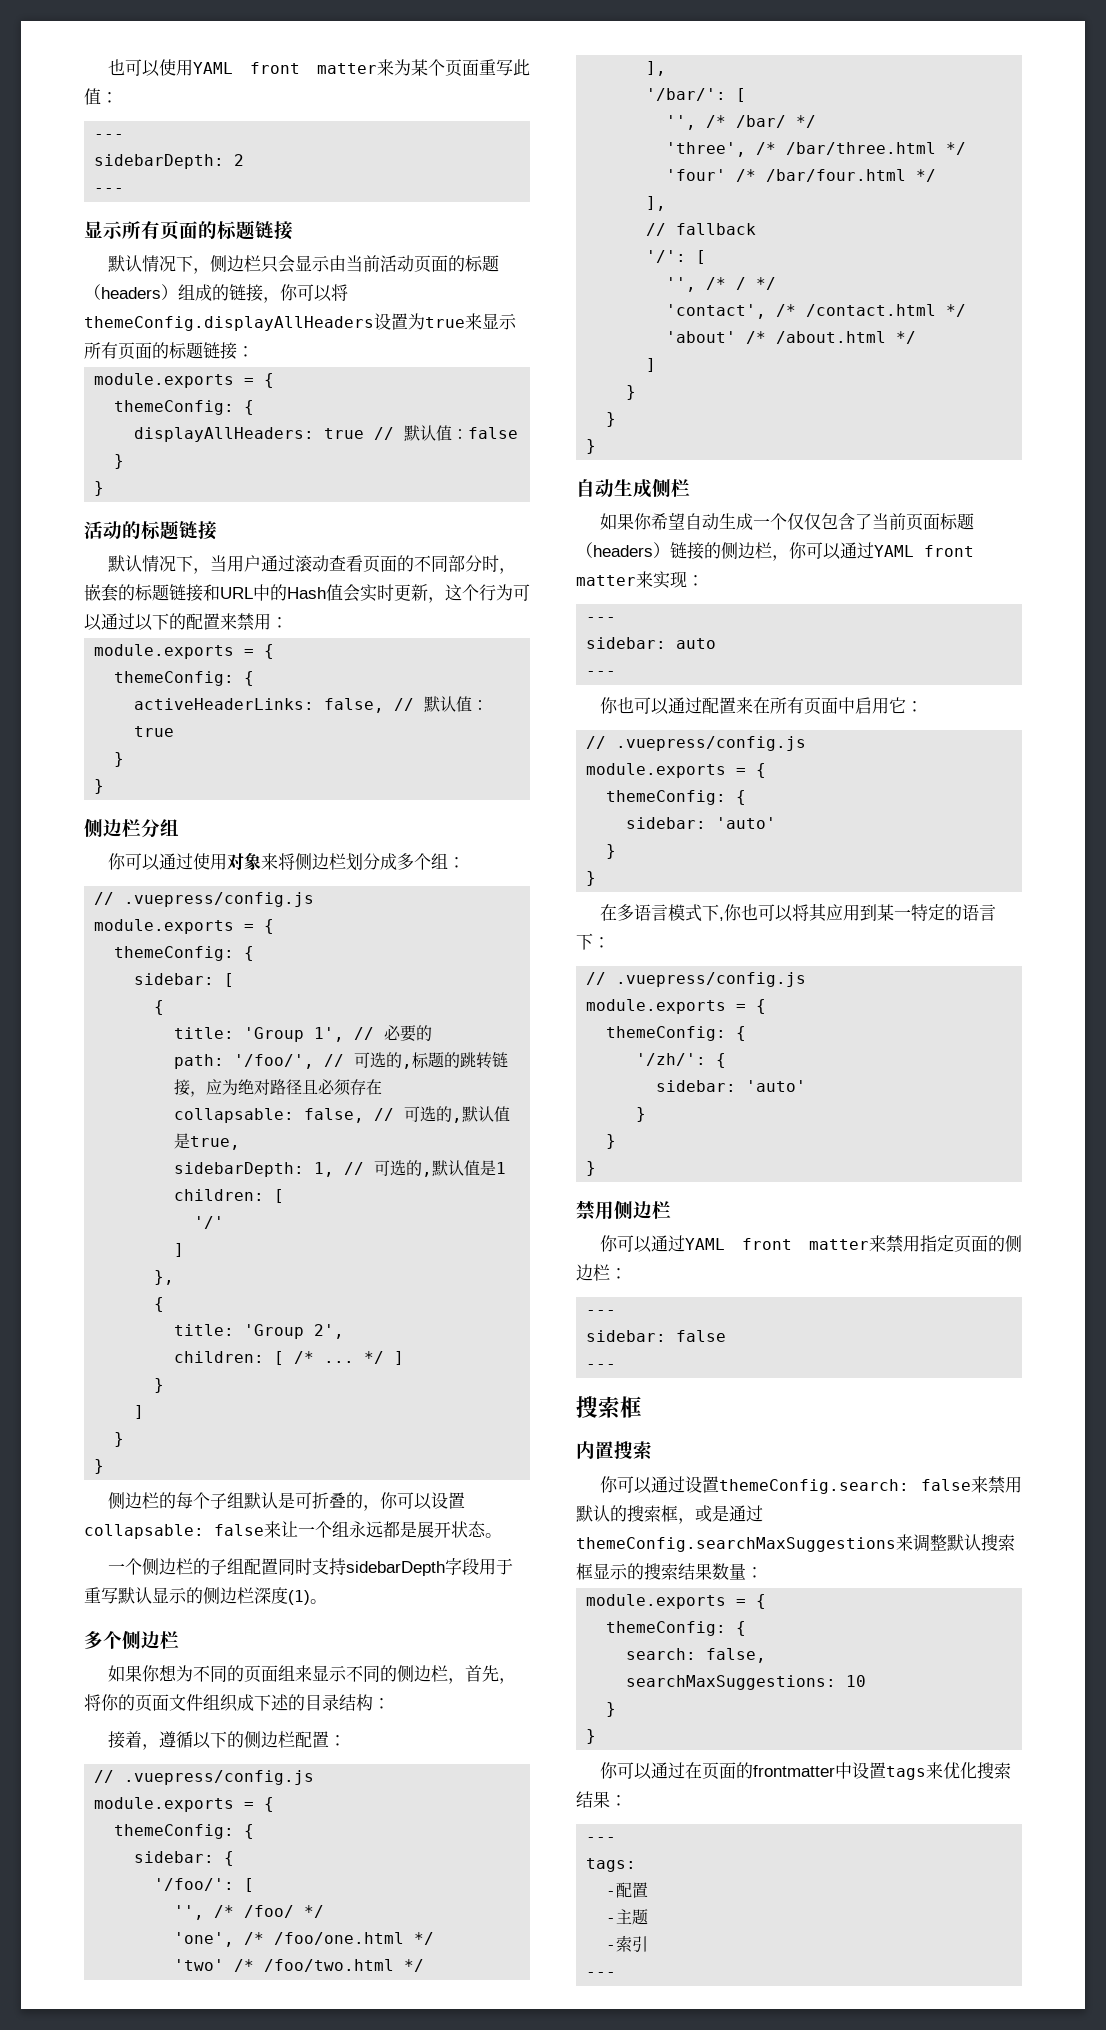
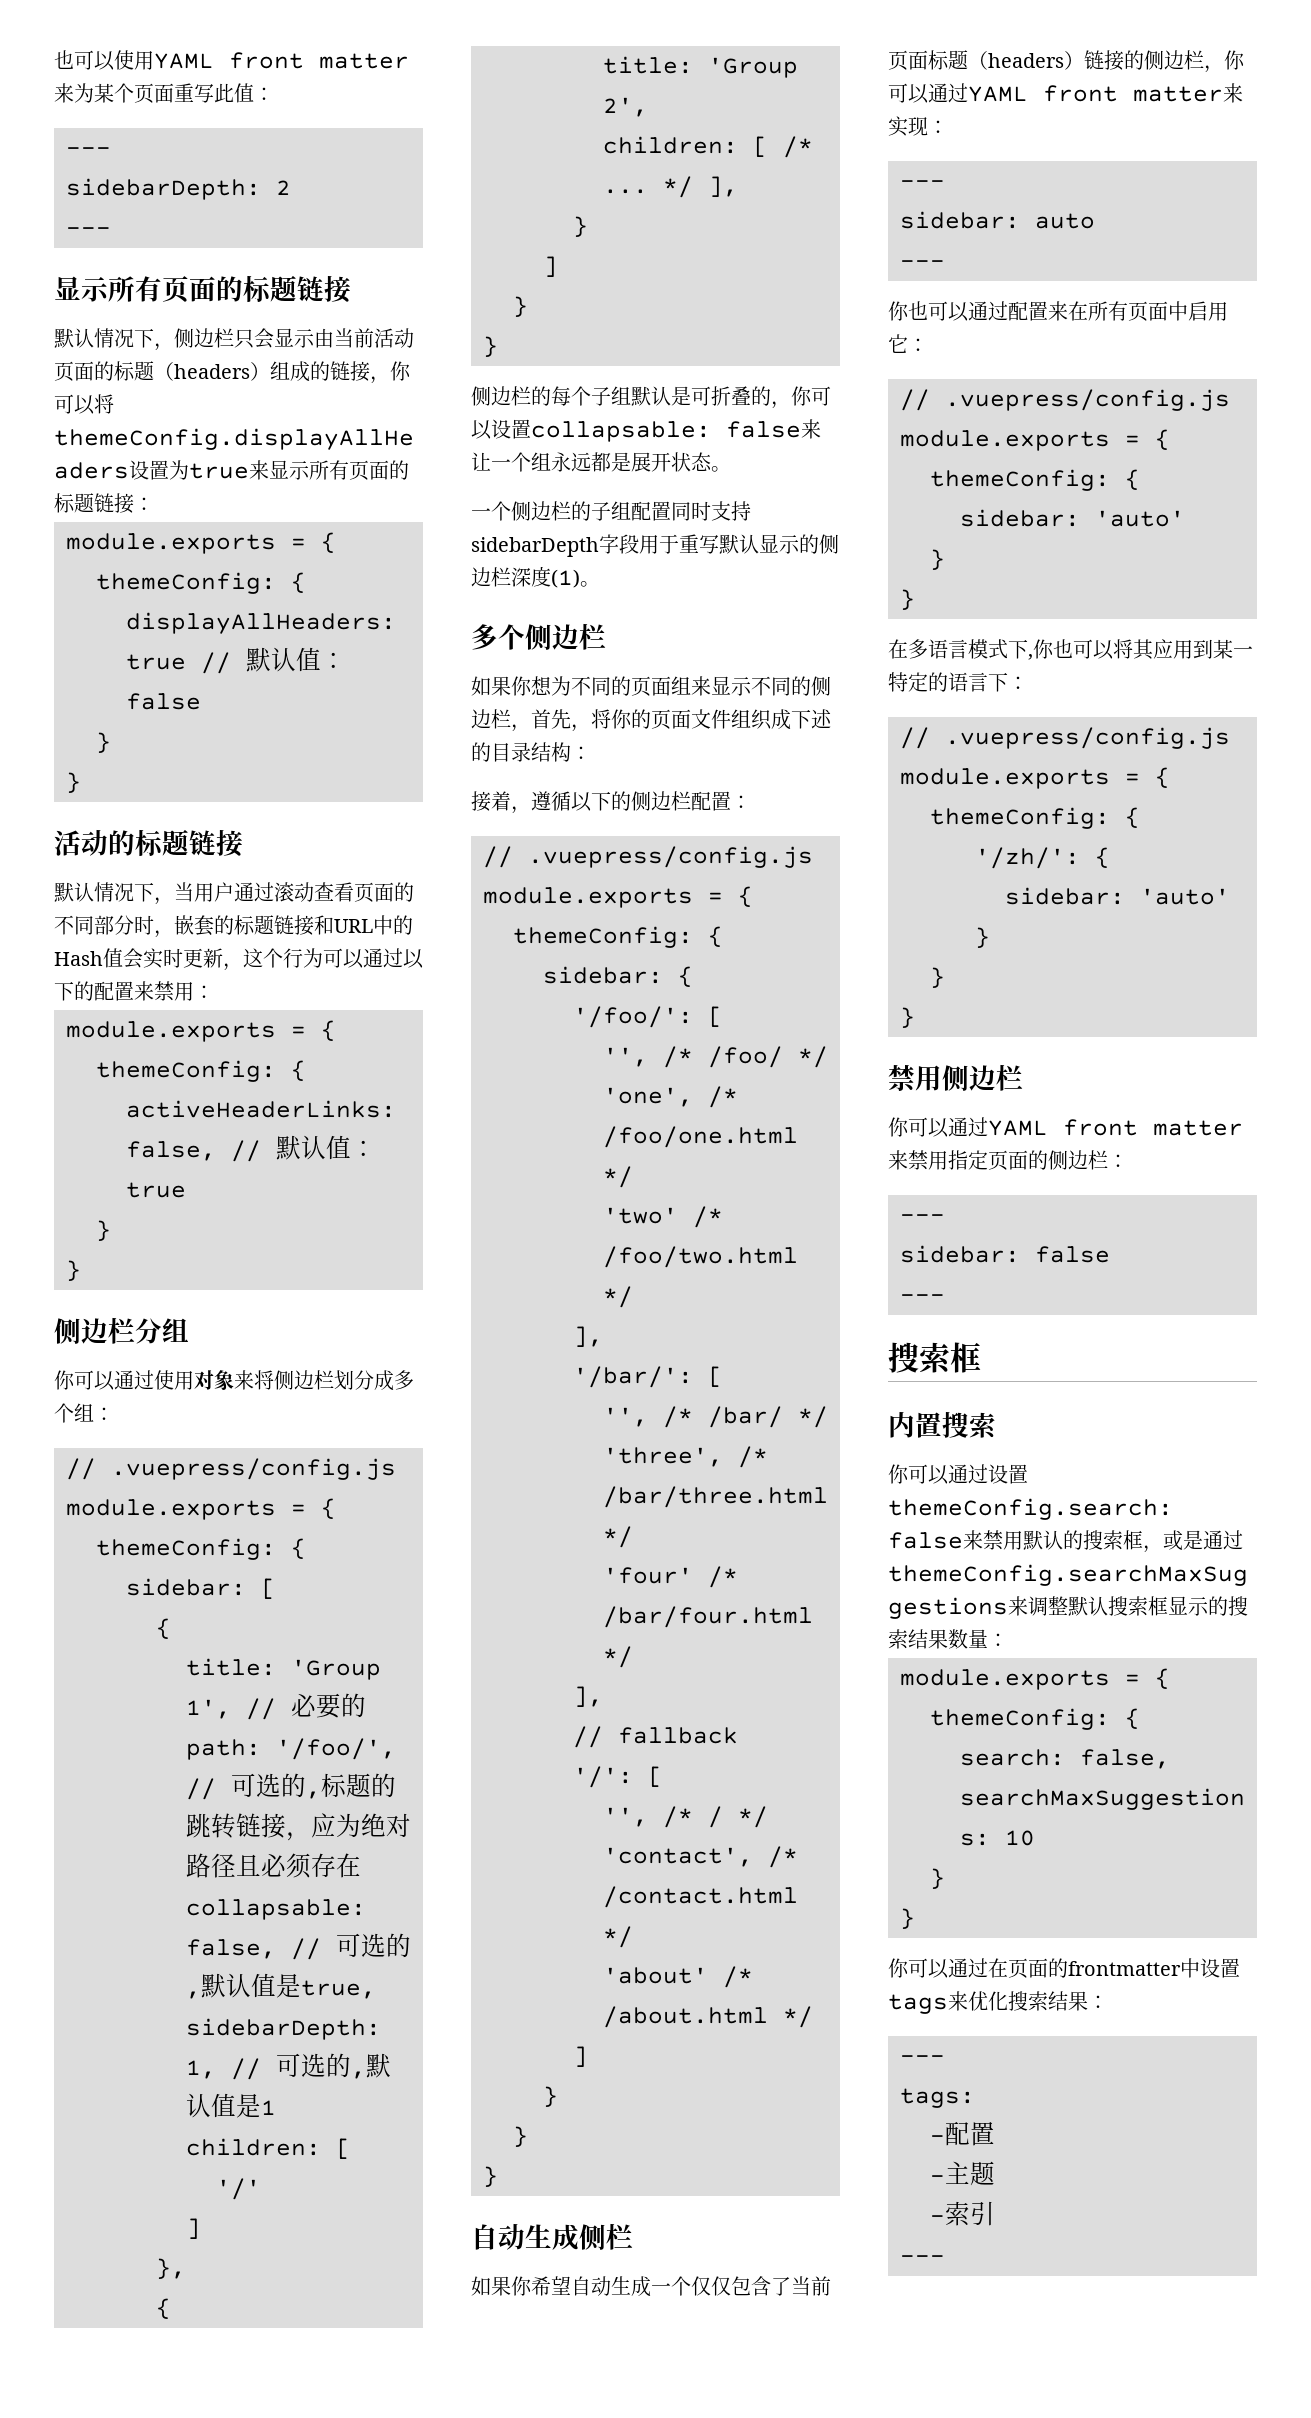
- */ ]
+ */ ],

